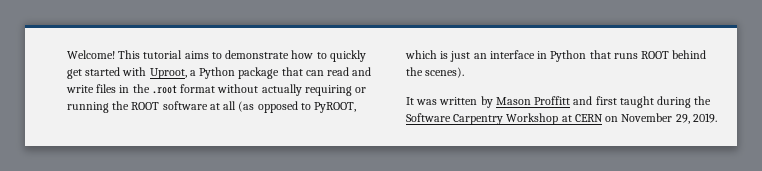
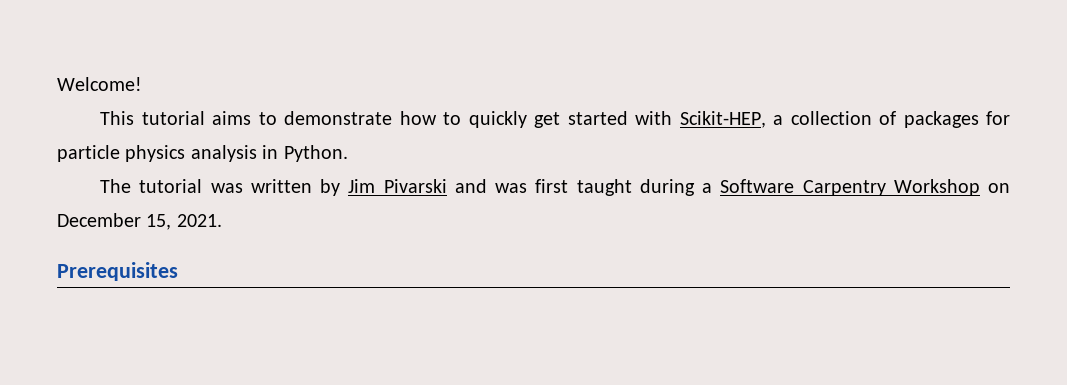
- Welcome! This tutorial aims to demonstrate how to quickly get started with Uproot, a Python package that can read and write files in the .root format without actually requiring or running the ROOT software at all (as opposed to PyROOT, which is just an interface in Python that runs ROOT behind the scenes).
- It was written by Mason Proffitt and first taught during the Software Carpentry Workshop at CERN on November 29, 2019.
+ Welcome!
+ This tutorial aims to demonstrate how to quickly get started with Scikit-HEP, a collection of packages for particle physics analysis in Python.
+ The tutorial was written by Jim Pivarski and was first taught during a Software Carpentry Workshop on December 15, 2021.
+ Prerequisites

